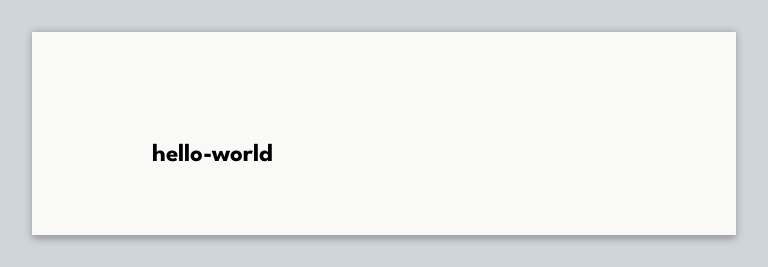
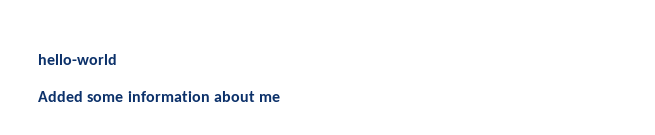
+ Added some information about me

